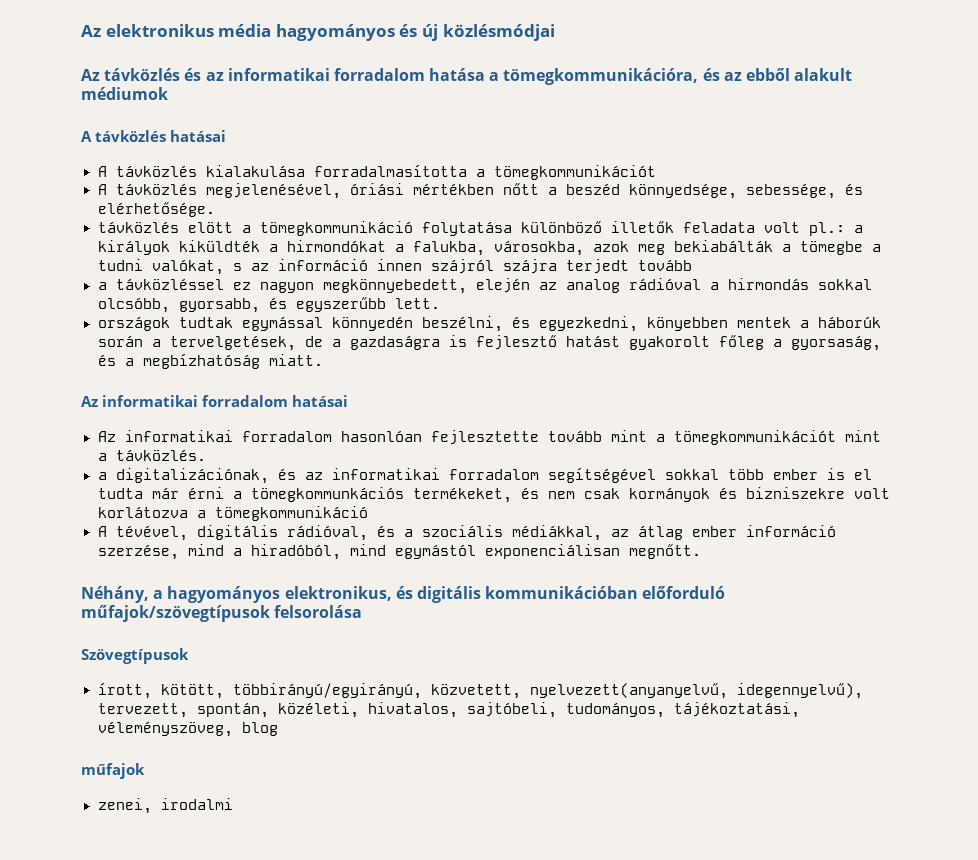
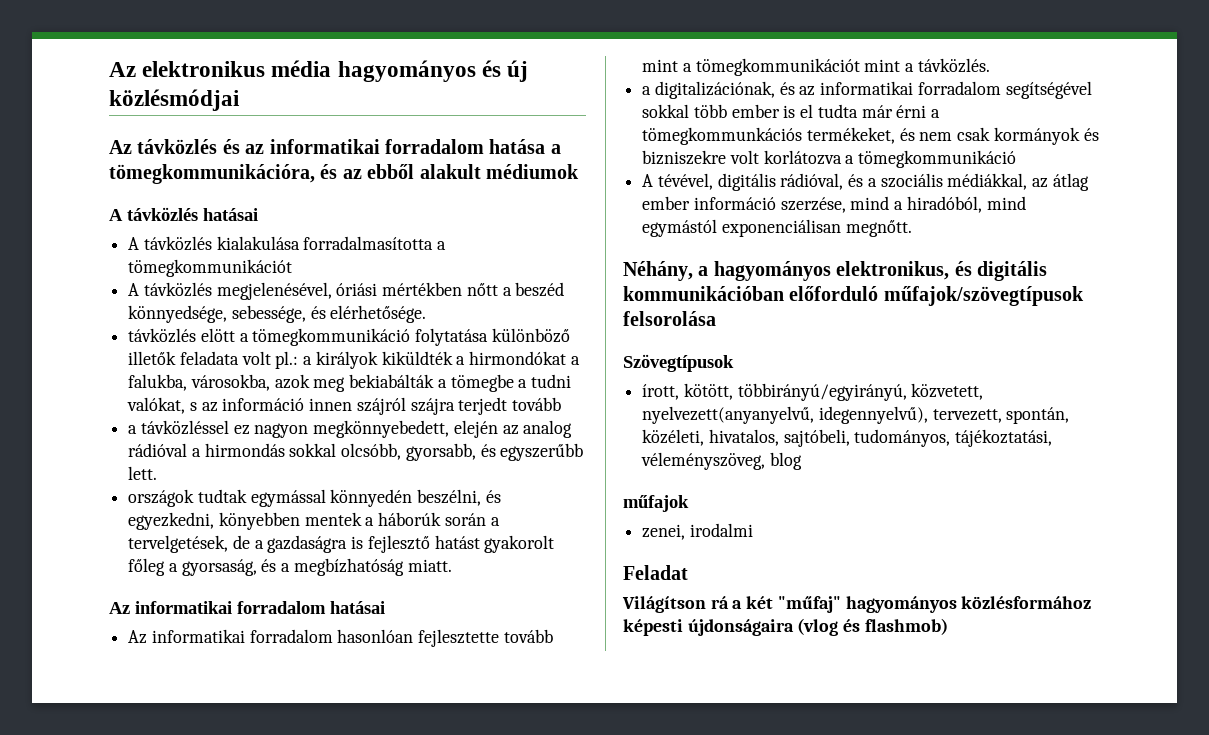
+ Feladat
+ Világítson rá a két "műfaj" hagyományos közlésformához képesti újdonságaira (vlog és flashmob)

